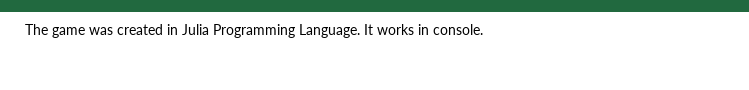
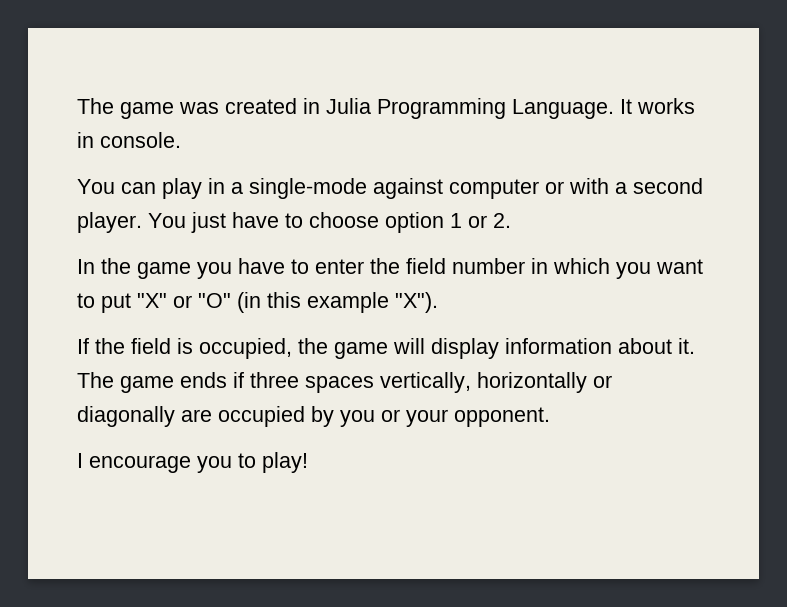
+ You can play in a single-mode against computer or with a second player. You just have to choose option 1 or 2.
+ In the game you have to enter the field number in which you want to put "X" or "O" (in this example "X").
+ If the field is occupied, the game will display information about it. The game ends if three spaces vertically, horizontally or diagonally are occupied by you or your opponent.
+ I encourage you to play!

